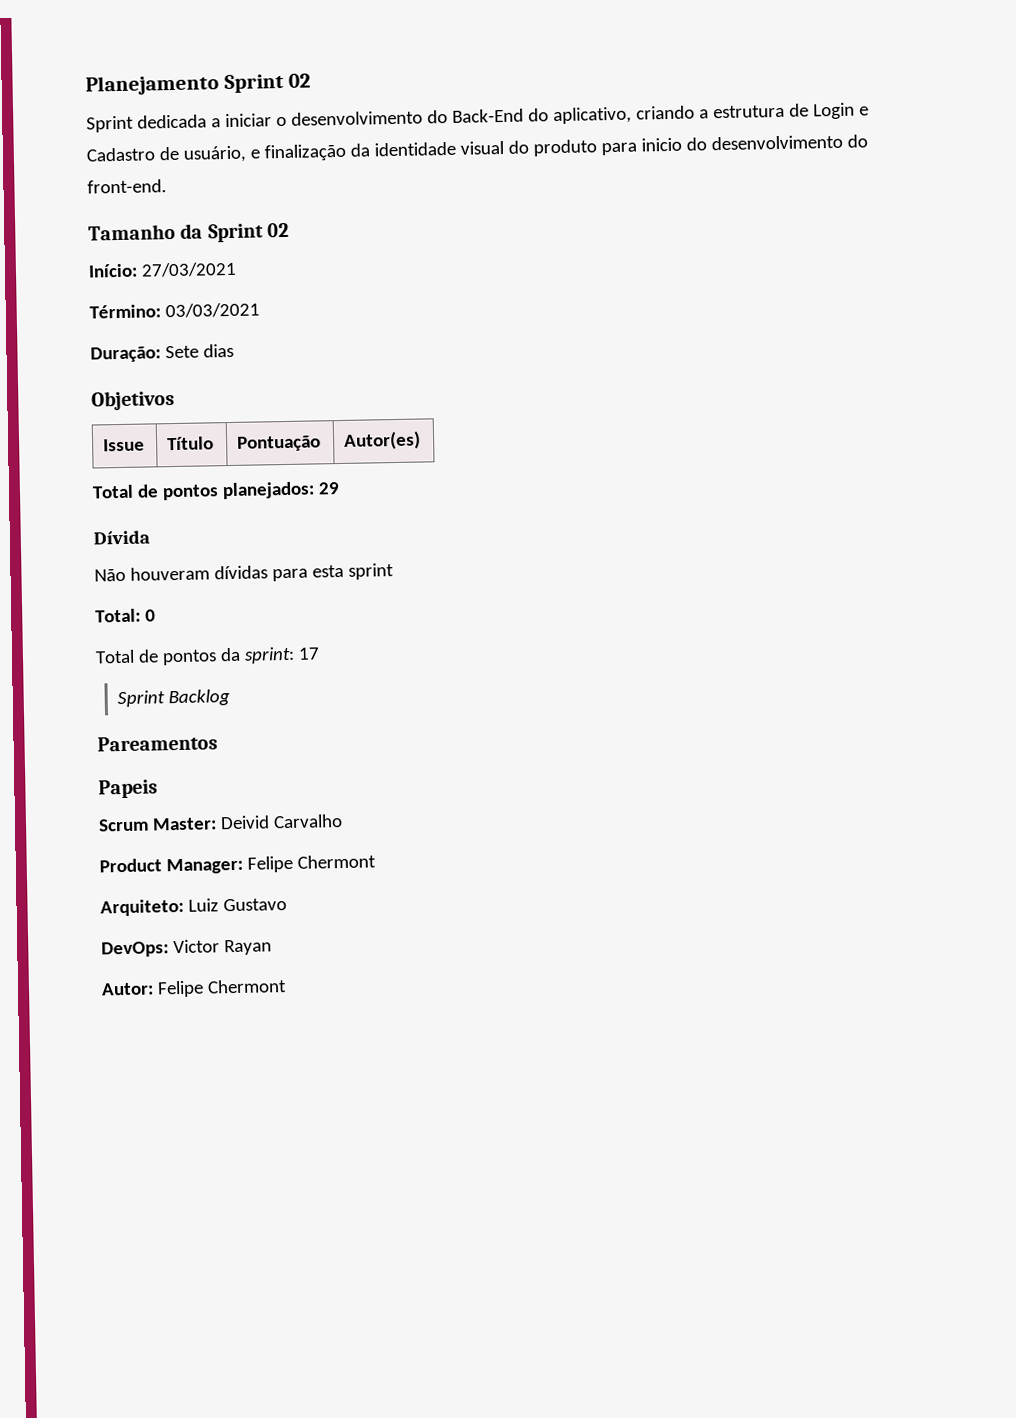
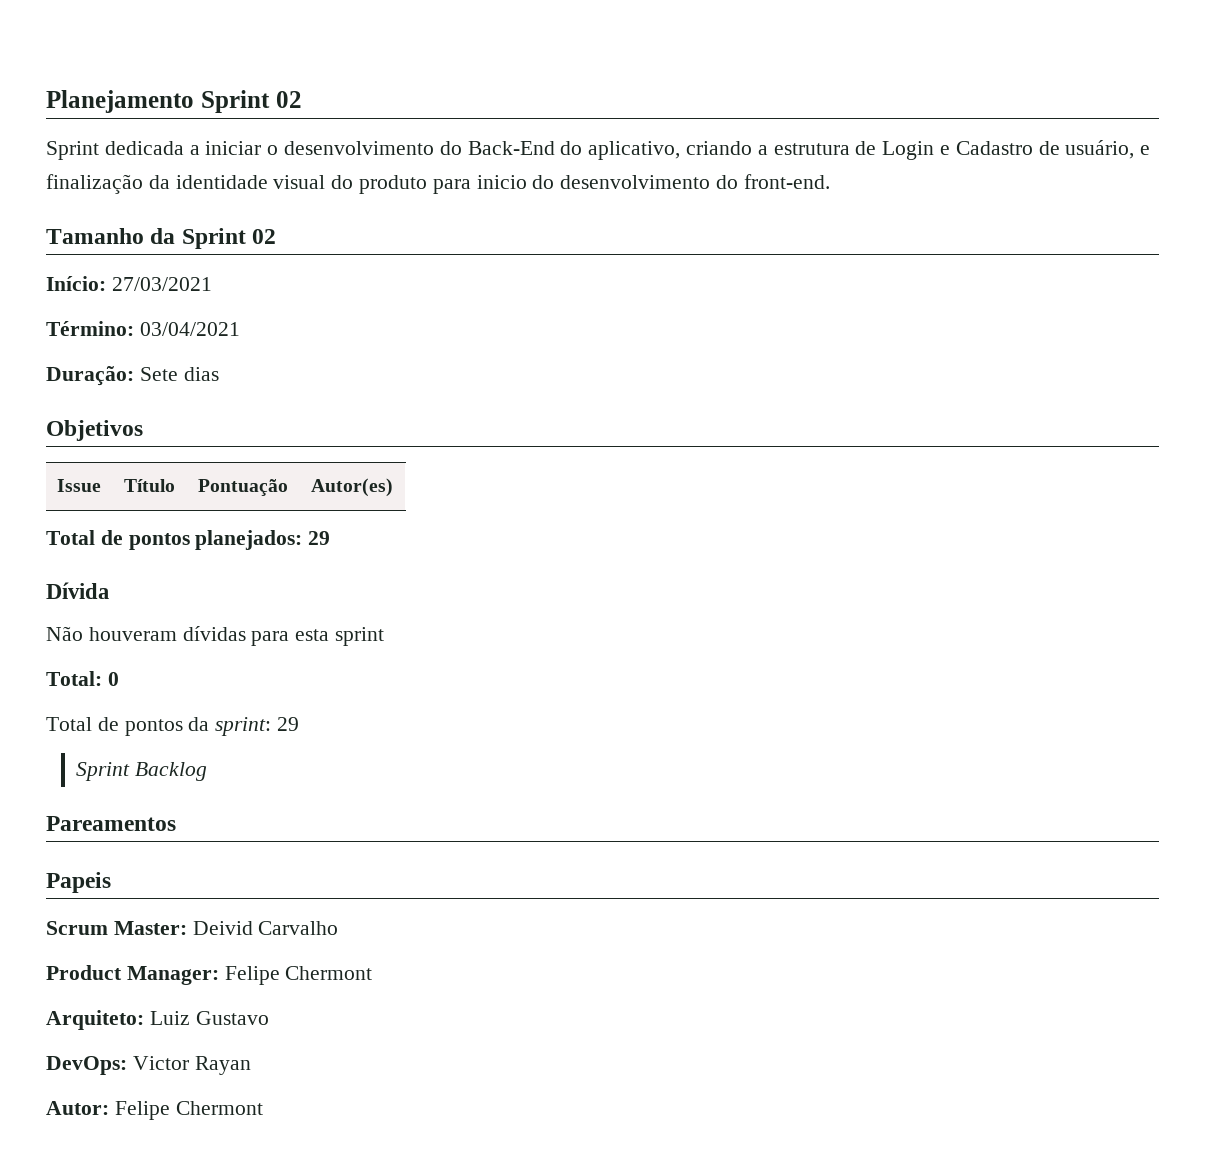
- Término: 03/03/2021
+ Término: 03/04/2021
- Total de pontos da sprint: 17
+ Total de pontos da sprint: 29

